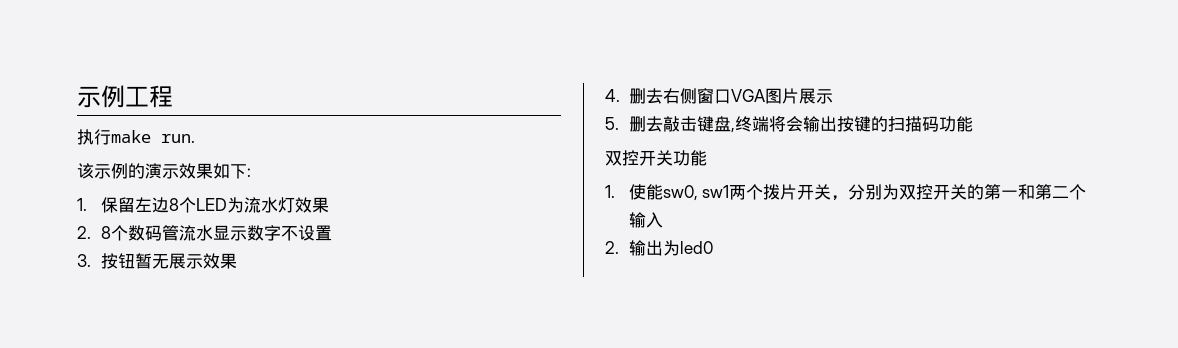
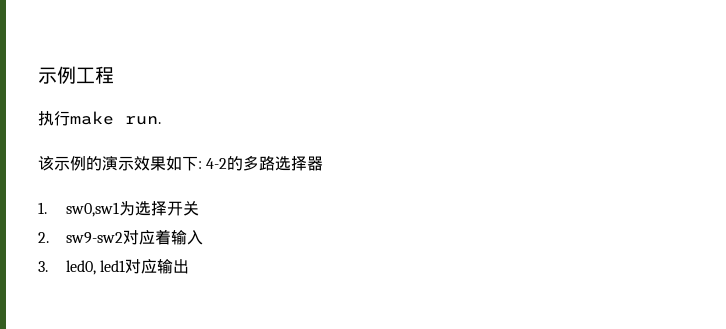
- 该示例的演示效果如下:
- 1.保留左边8个LED为流水灯效果
- 2. 8个数码管流水显示数字不设置
- 3.按钮暂无展示效果
- 4.删去右侧窗口VGA图片展示
- 5.删去敲击键盘,终端将会输出按键的扫描码功能
- 双控开关功能
- 1.使能sw0, sw1两个拨片开关，分别为双控开关的第一和第二个输入
- 2.输出为led0
+ 该示例的演示效果如下: 4-2的多路选择器
+ 1. sw0,sw1为选择开关
+ 2. sw9-sw2对应着输入
+ 3. led0, led1对应输出

